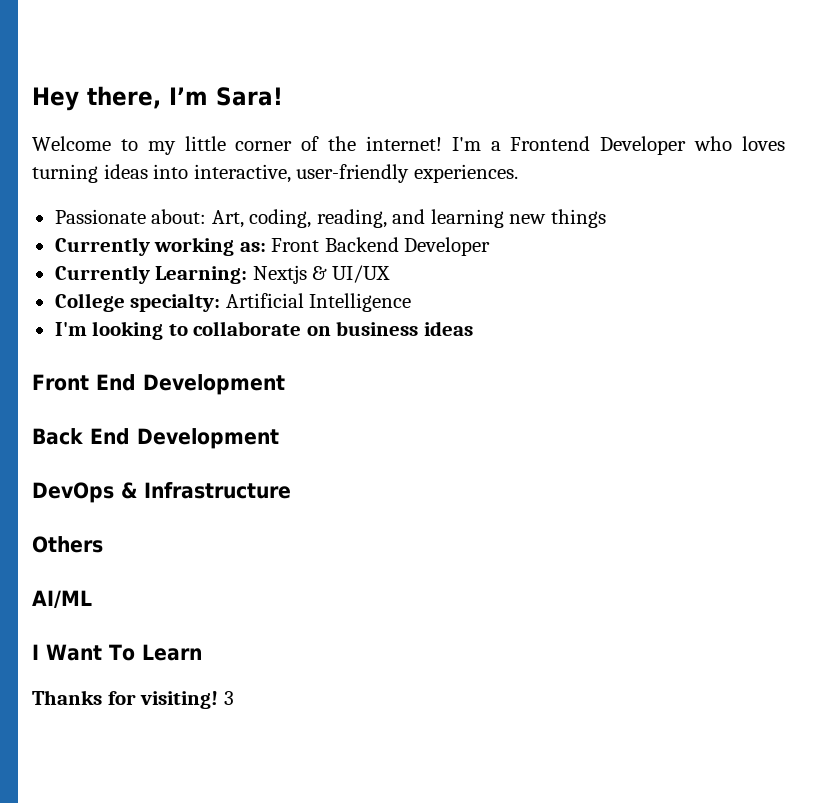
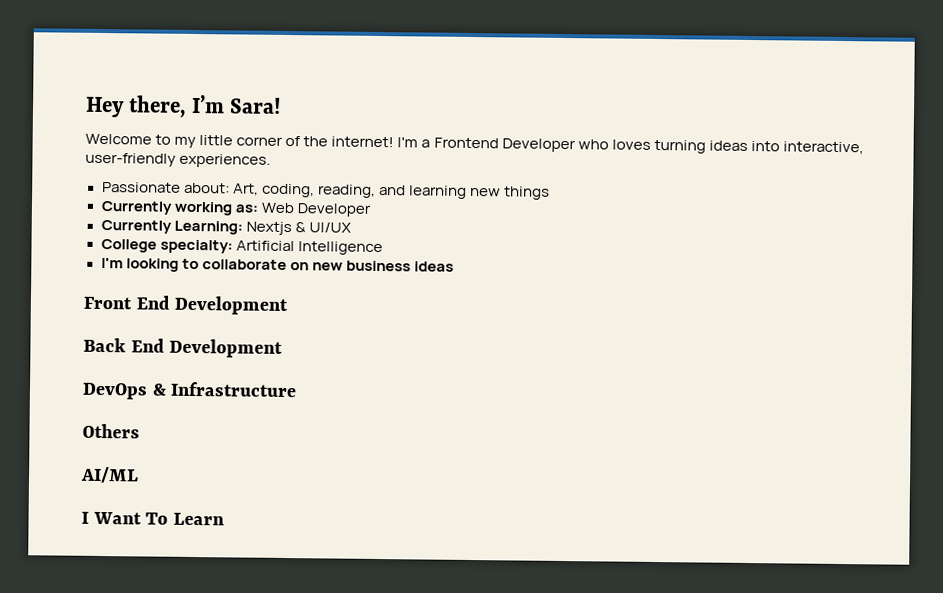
- Currently working as: Front Backend Developer
+ Currently working as: Web Developer
- I'm looking to collaborate on business ideas
+ I'm looking to collaborate on new business ideas
- Thanks for visiting! 3

